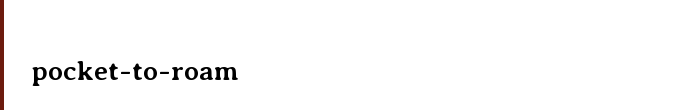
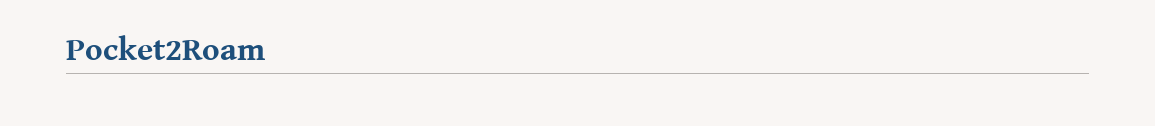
- pocket-to-roam
+ Pocket2Roam

